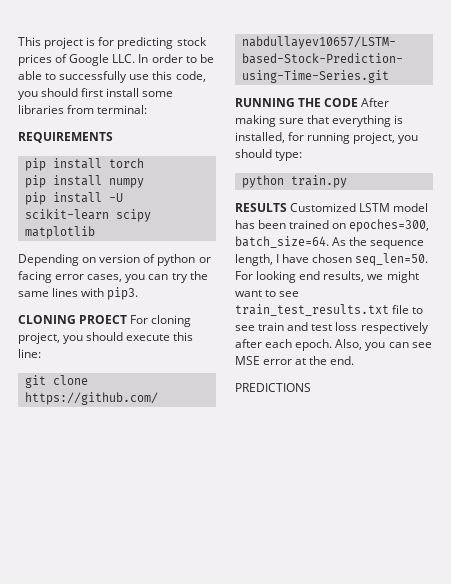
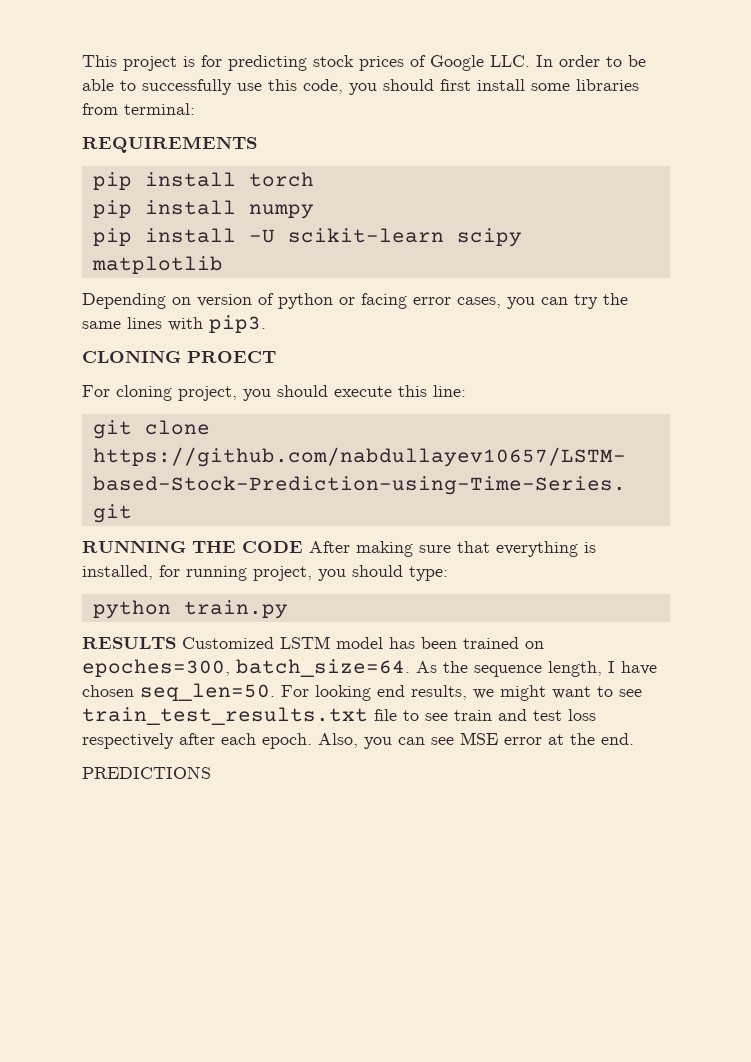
- CLONING PROECT For cloning project, you should execute this line:
+ CLONING PROECT
+ For cloning project, you should execute this line:

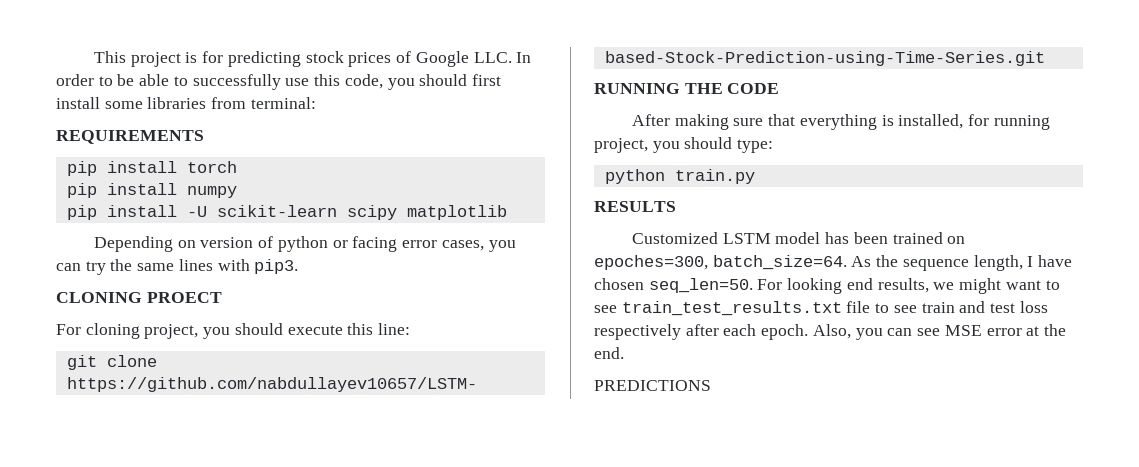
- RUNNING THE CODE After making sure that everything is installed, for running project, you should type:
+ RUNNING THE CODE
+ After making sure that everything is installed, for running project, you should type:
- RESULTS Customized LSTM model has been trained on epoches=300, batch_size=64.
+ RESULTS
+ Customized LSTM model has been trained on epoches=300, batch_size=64.

